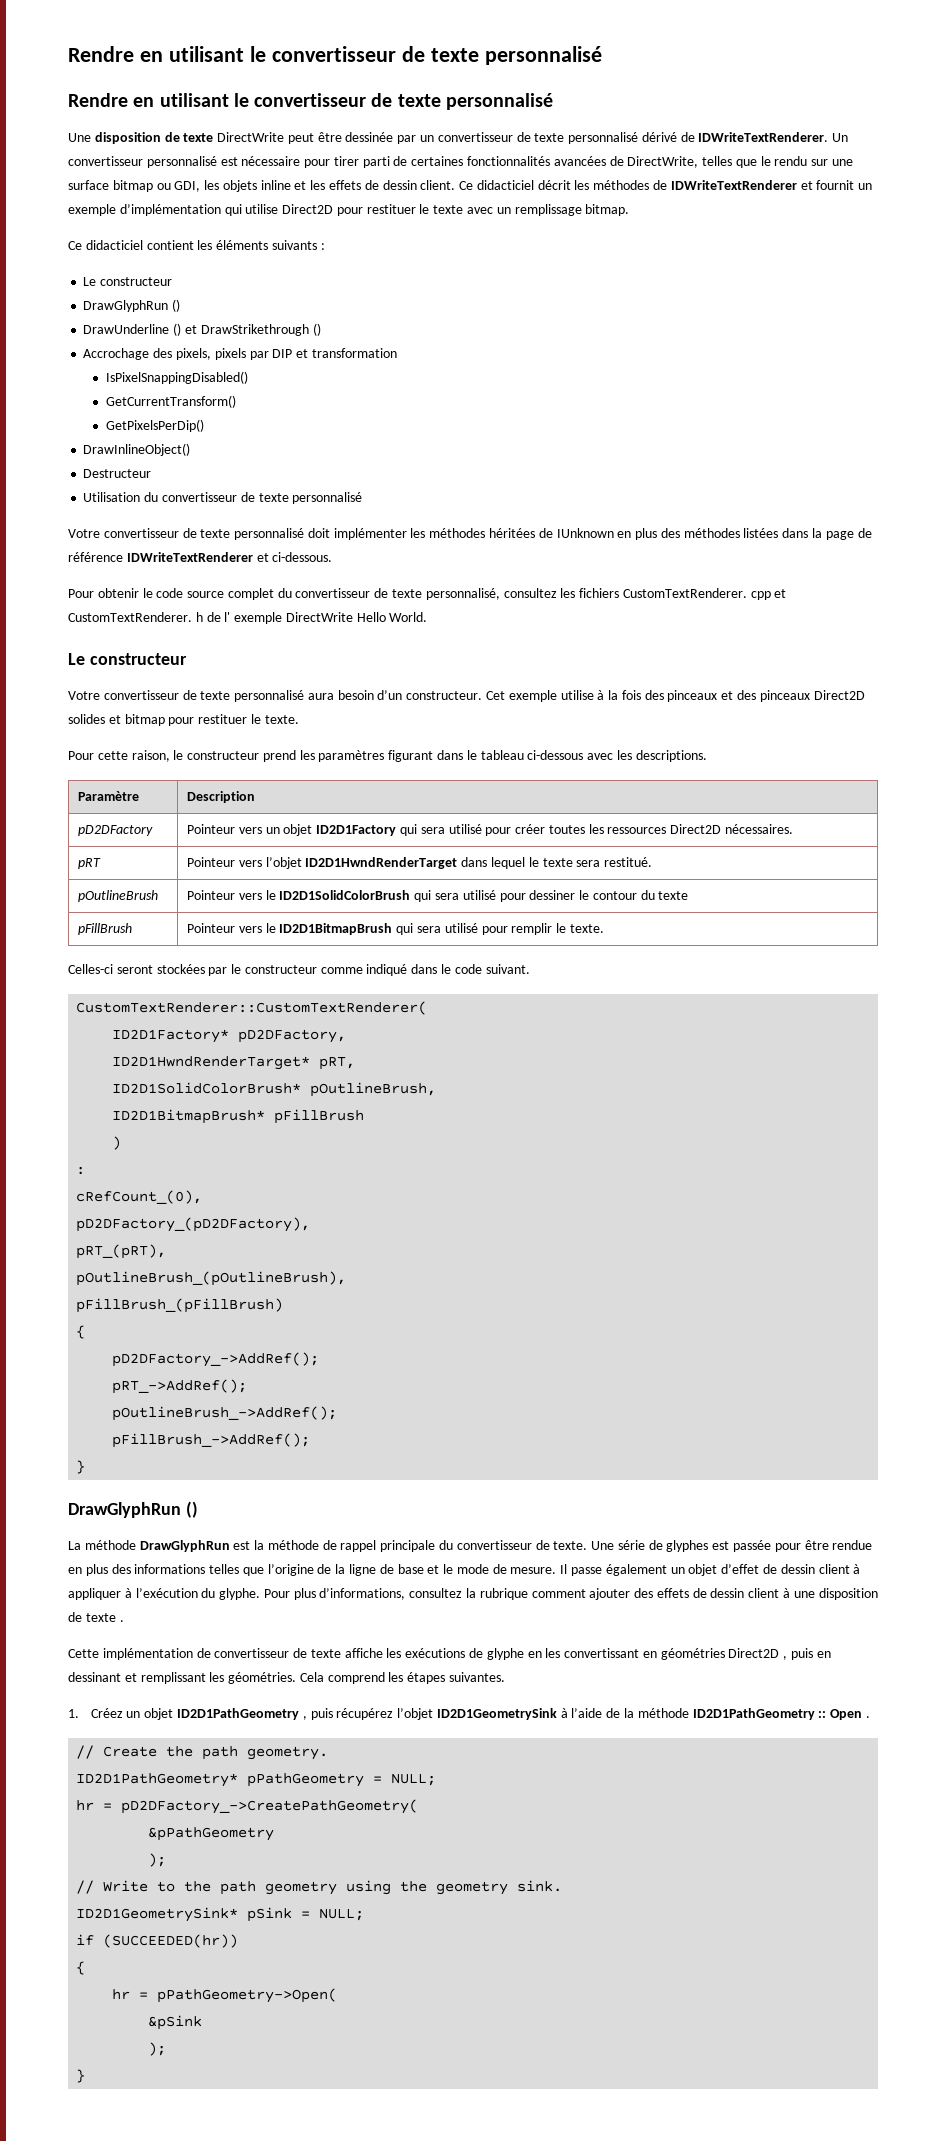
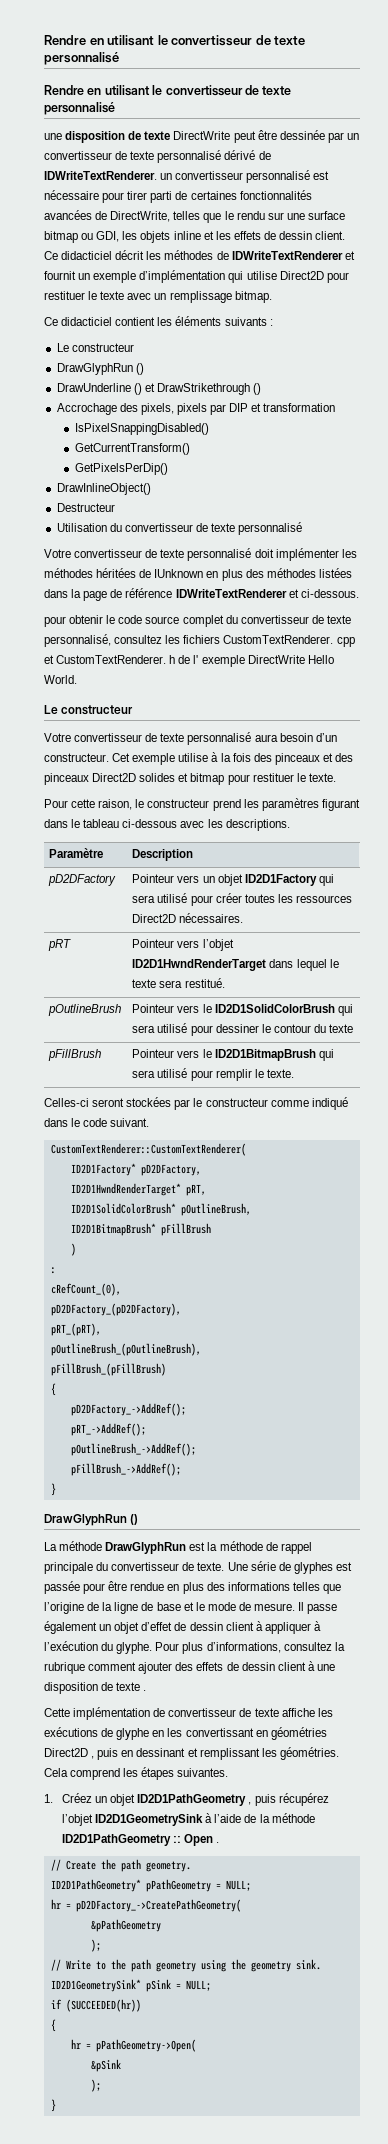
- Une disposition de texte DirectWrite peut être dessinée par un convertisseur de texte personnalisé dérivé de IDWriteTextRenderer. Un convertisseur personnalisé est nécessaire pour tirer parti de certaines fonctionnalités avancées de DirectWrite, telles que le rendu sur une surface bitmap ou GDI, les objets inline et les effets de dessin client.
+ une disposition de texte DirectWrite peut être dessinée par un convertisseur de texte personnalisé dérivé de IDWriteTextRenderer. un convertisseur personnalisé est nécessaire pour tirer parti de certaines fonctionnalités avancées de DirectWrite, telles que le rendu sur une surface bitmap ou GDI, les objets inline et les effets de dessin client.
- Pour obtenir le code source complet du convertisseur de texte personnalisé, consultez les fichiers CustomTextRenderer. cpp et CustomTextRenderer. h de l' exemple DirectWrite Hello World.
+ pour obtenir le code source complet du convertisseur de texte personnalisé, consultez les fichiers CustomTextRenderer. cpp et CustomTextRenderer. h de l' exemple DirectWrite Hello World.

